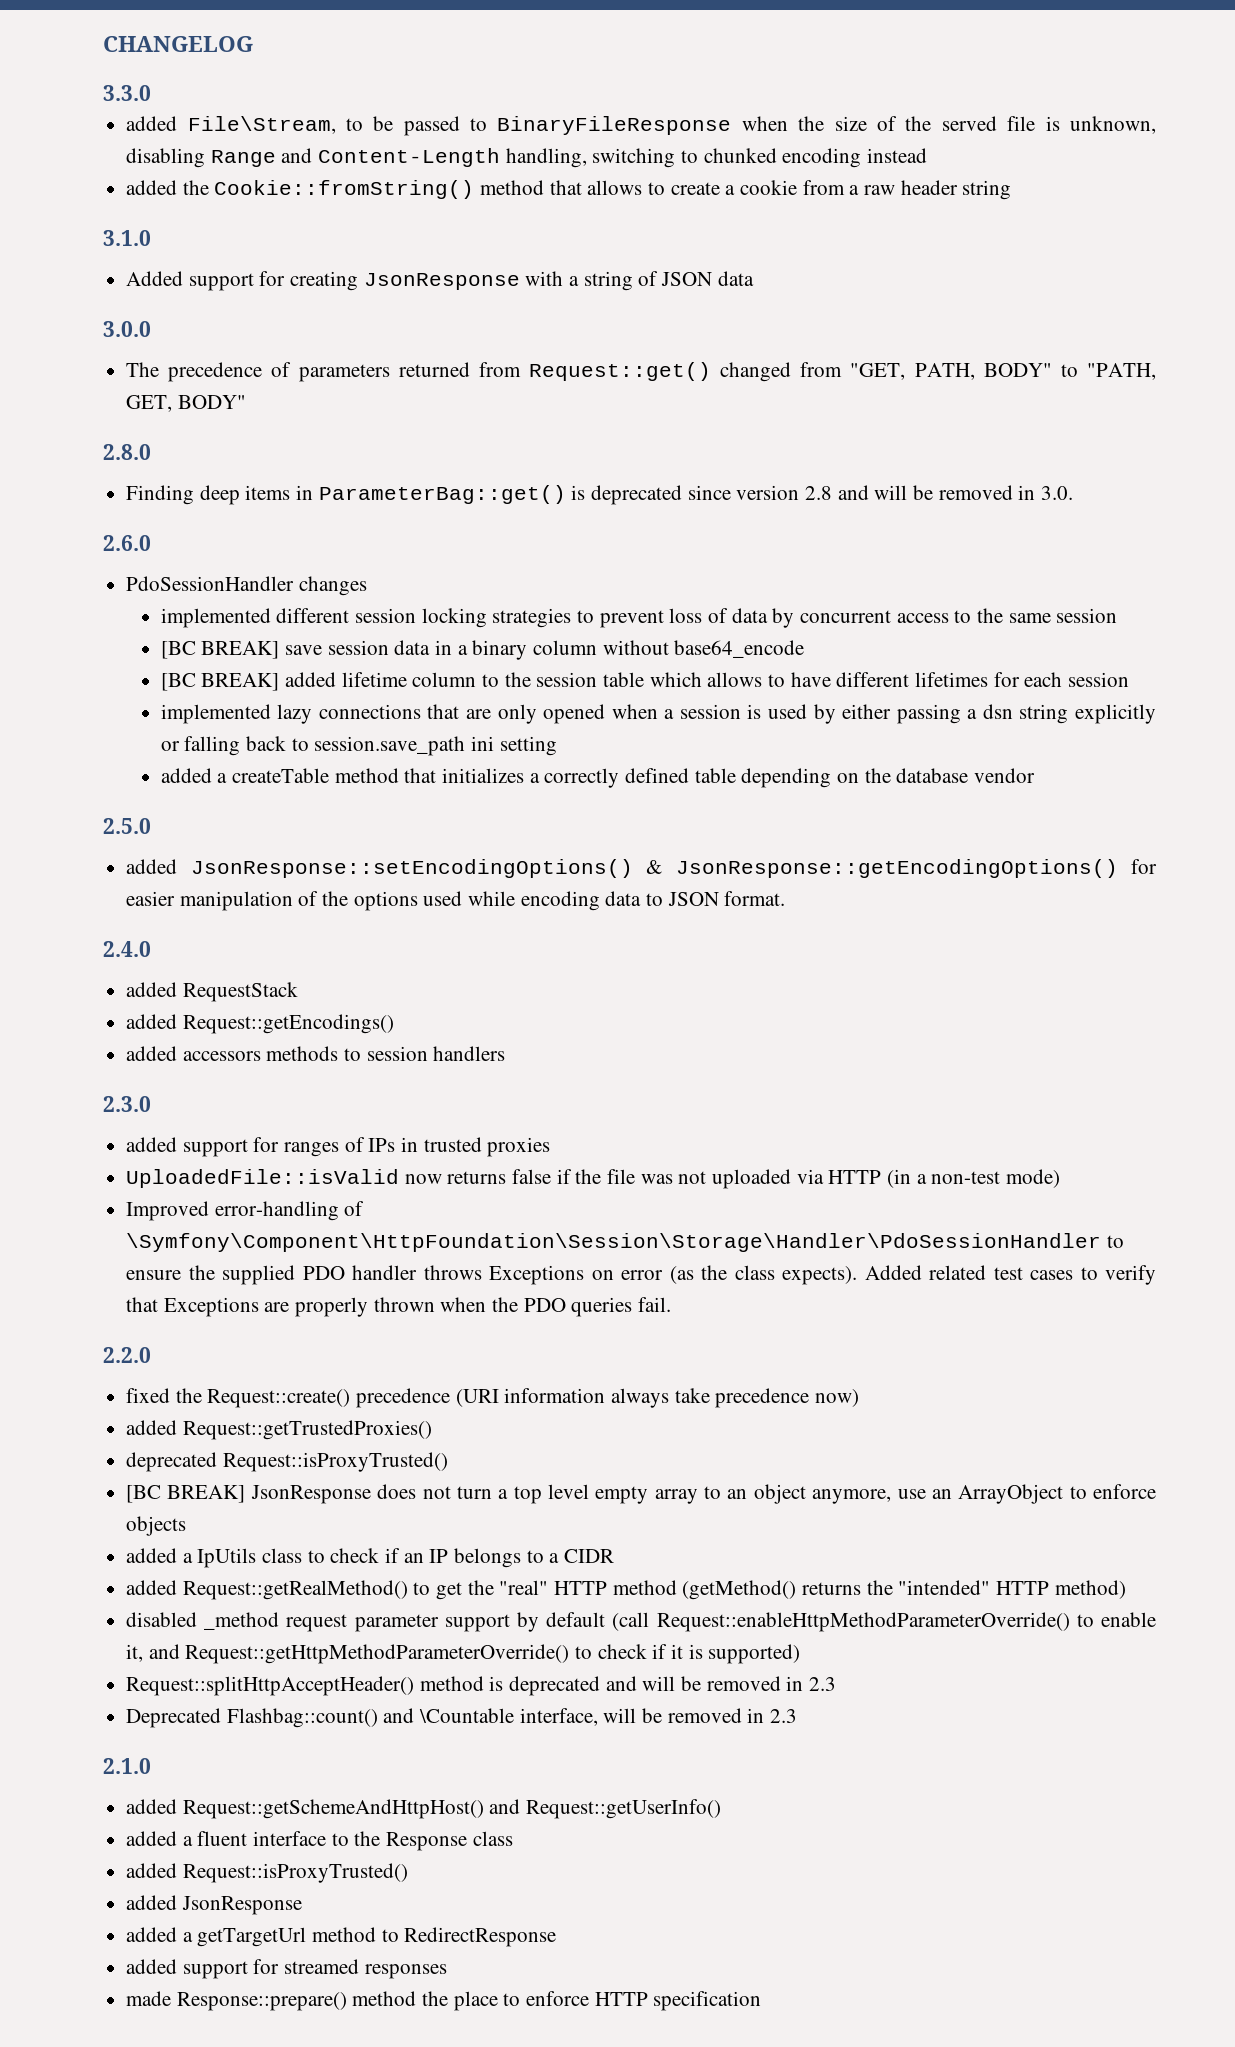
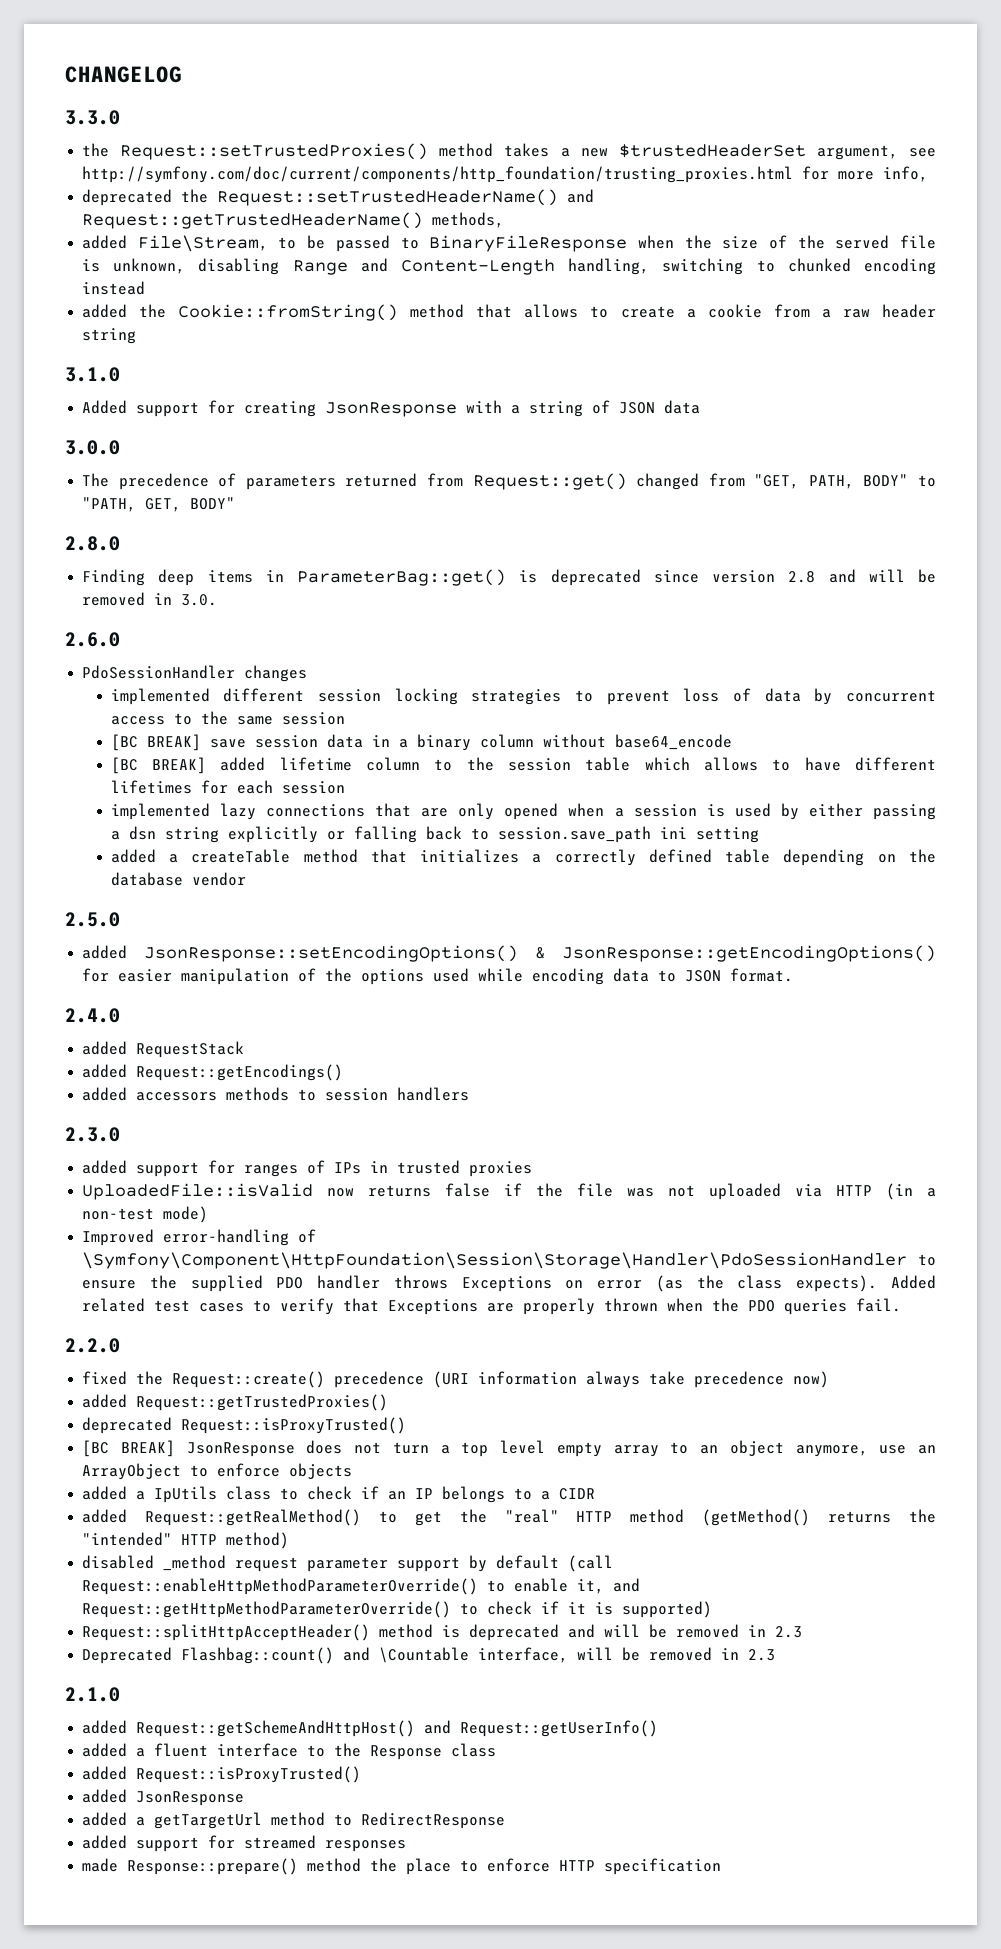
+ the Request::setTrustedProxies() method takes a new $trustedHeaderSet argument, see http://symfony.com/doc/current/components/http_foundation/trusting_proxies.html for more info,
+ deprecated the Request::setTrustedHeaderName() and Request::getTrustedHeaderName() methods,

